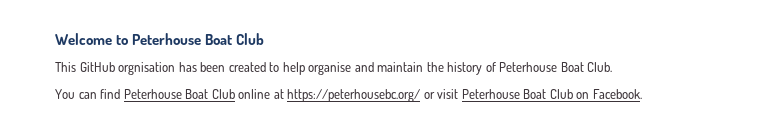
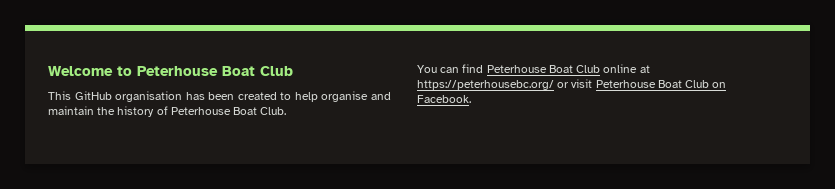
- This GitHub orgnisation has been created to help organise and maintain the history of Peterhouse Boat Club.
+ This GitHub organisation has been created to help organise and maintain the history of Peterhouse Boat Club.

